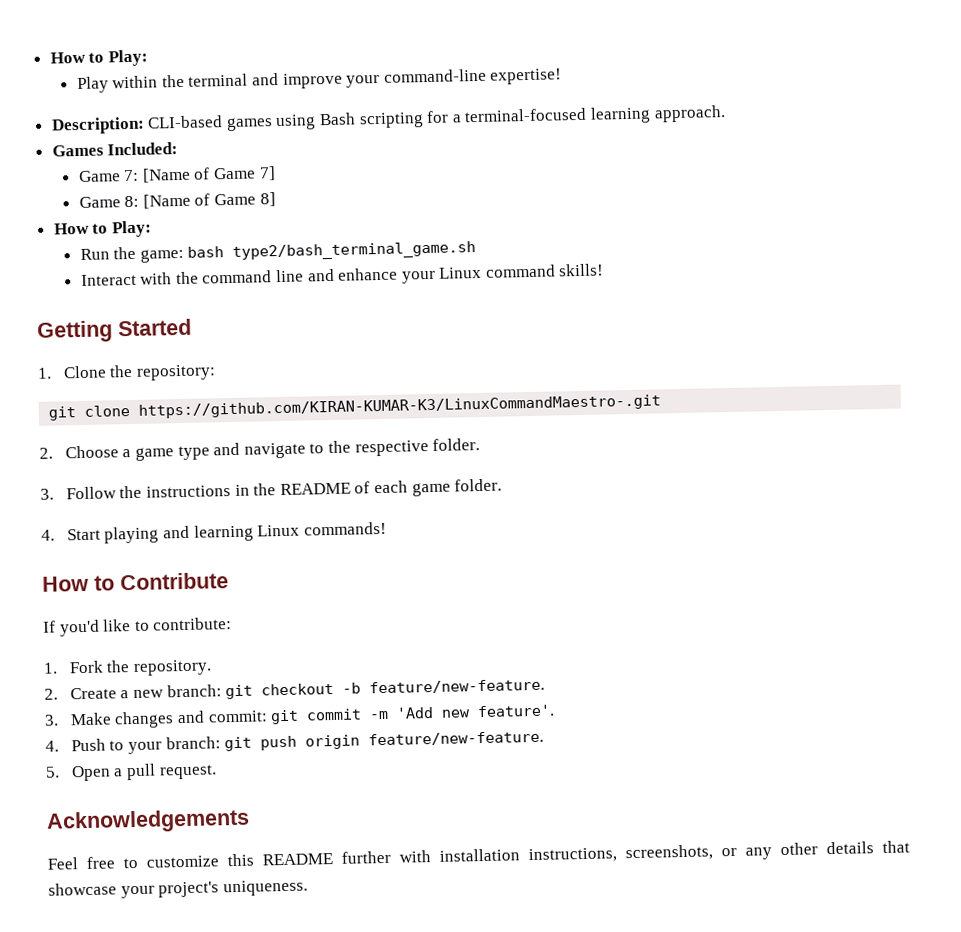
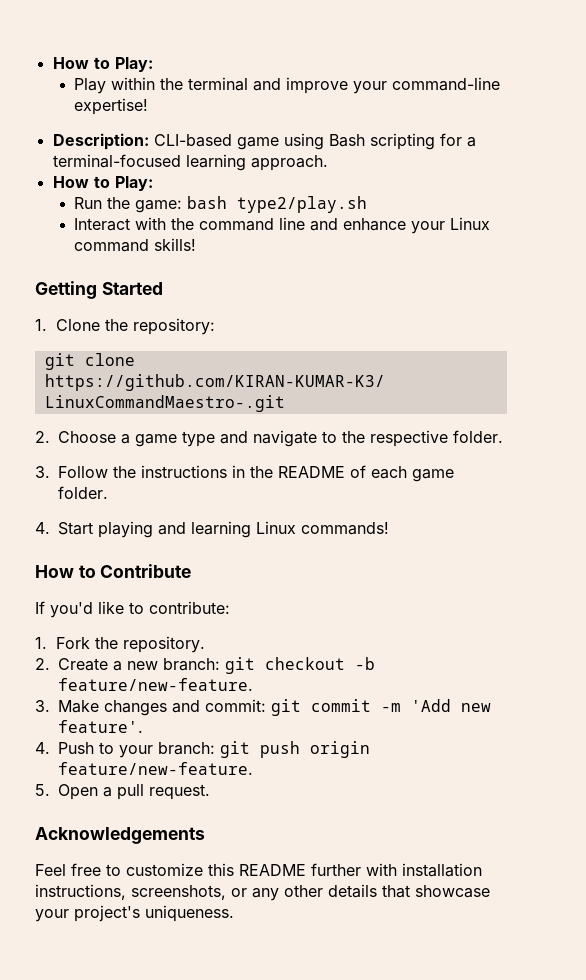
- Description: CLI-based games using Bash scripting for a terminal-focused learning approach.
+ Description: CLI-based game using Bash scripting for a terminal-focused learning approach.
- Games Included:
- Game 7: [Name of Game 7]
- Game 8: [Name of Game 8]
- Run the game: bash type2/bash_terminal_game.sh
+ Run the game: bash type2/play.sh

